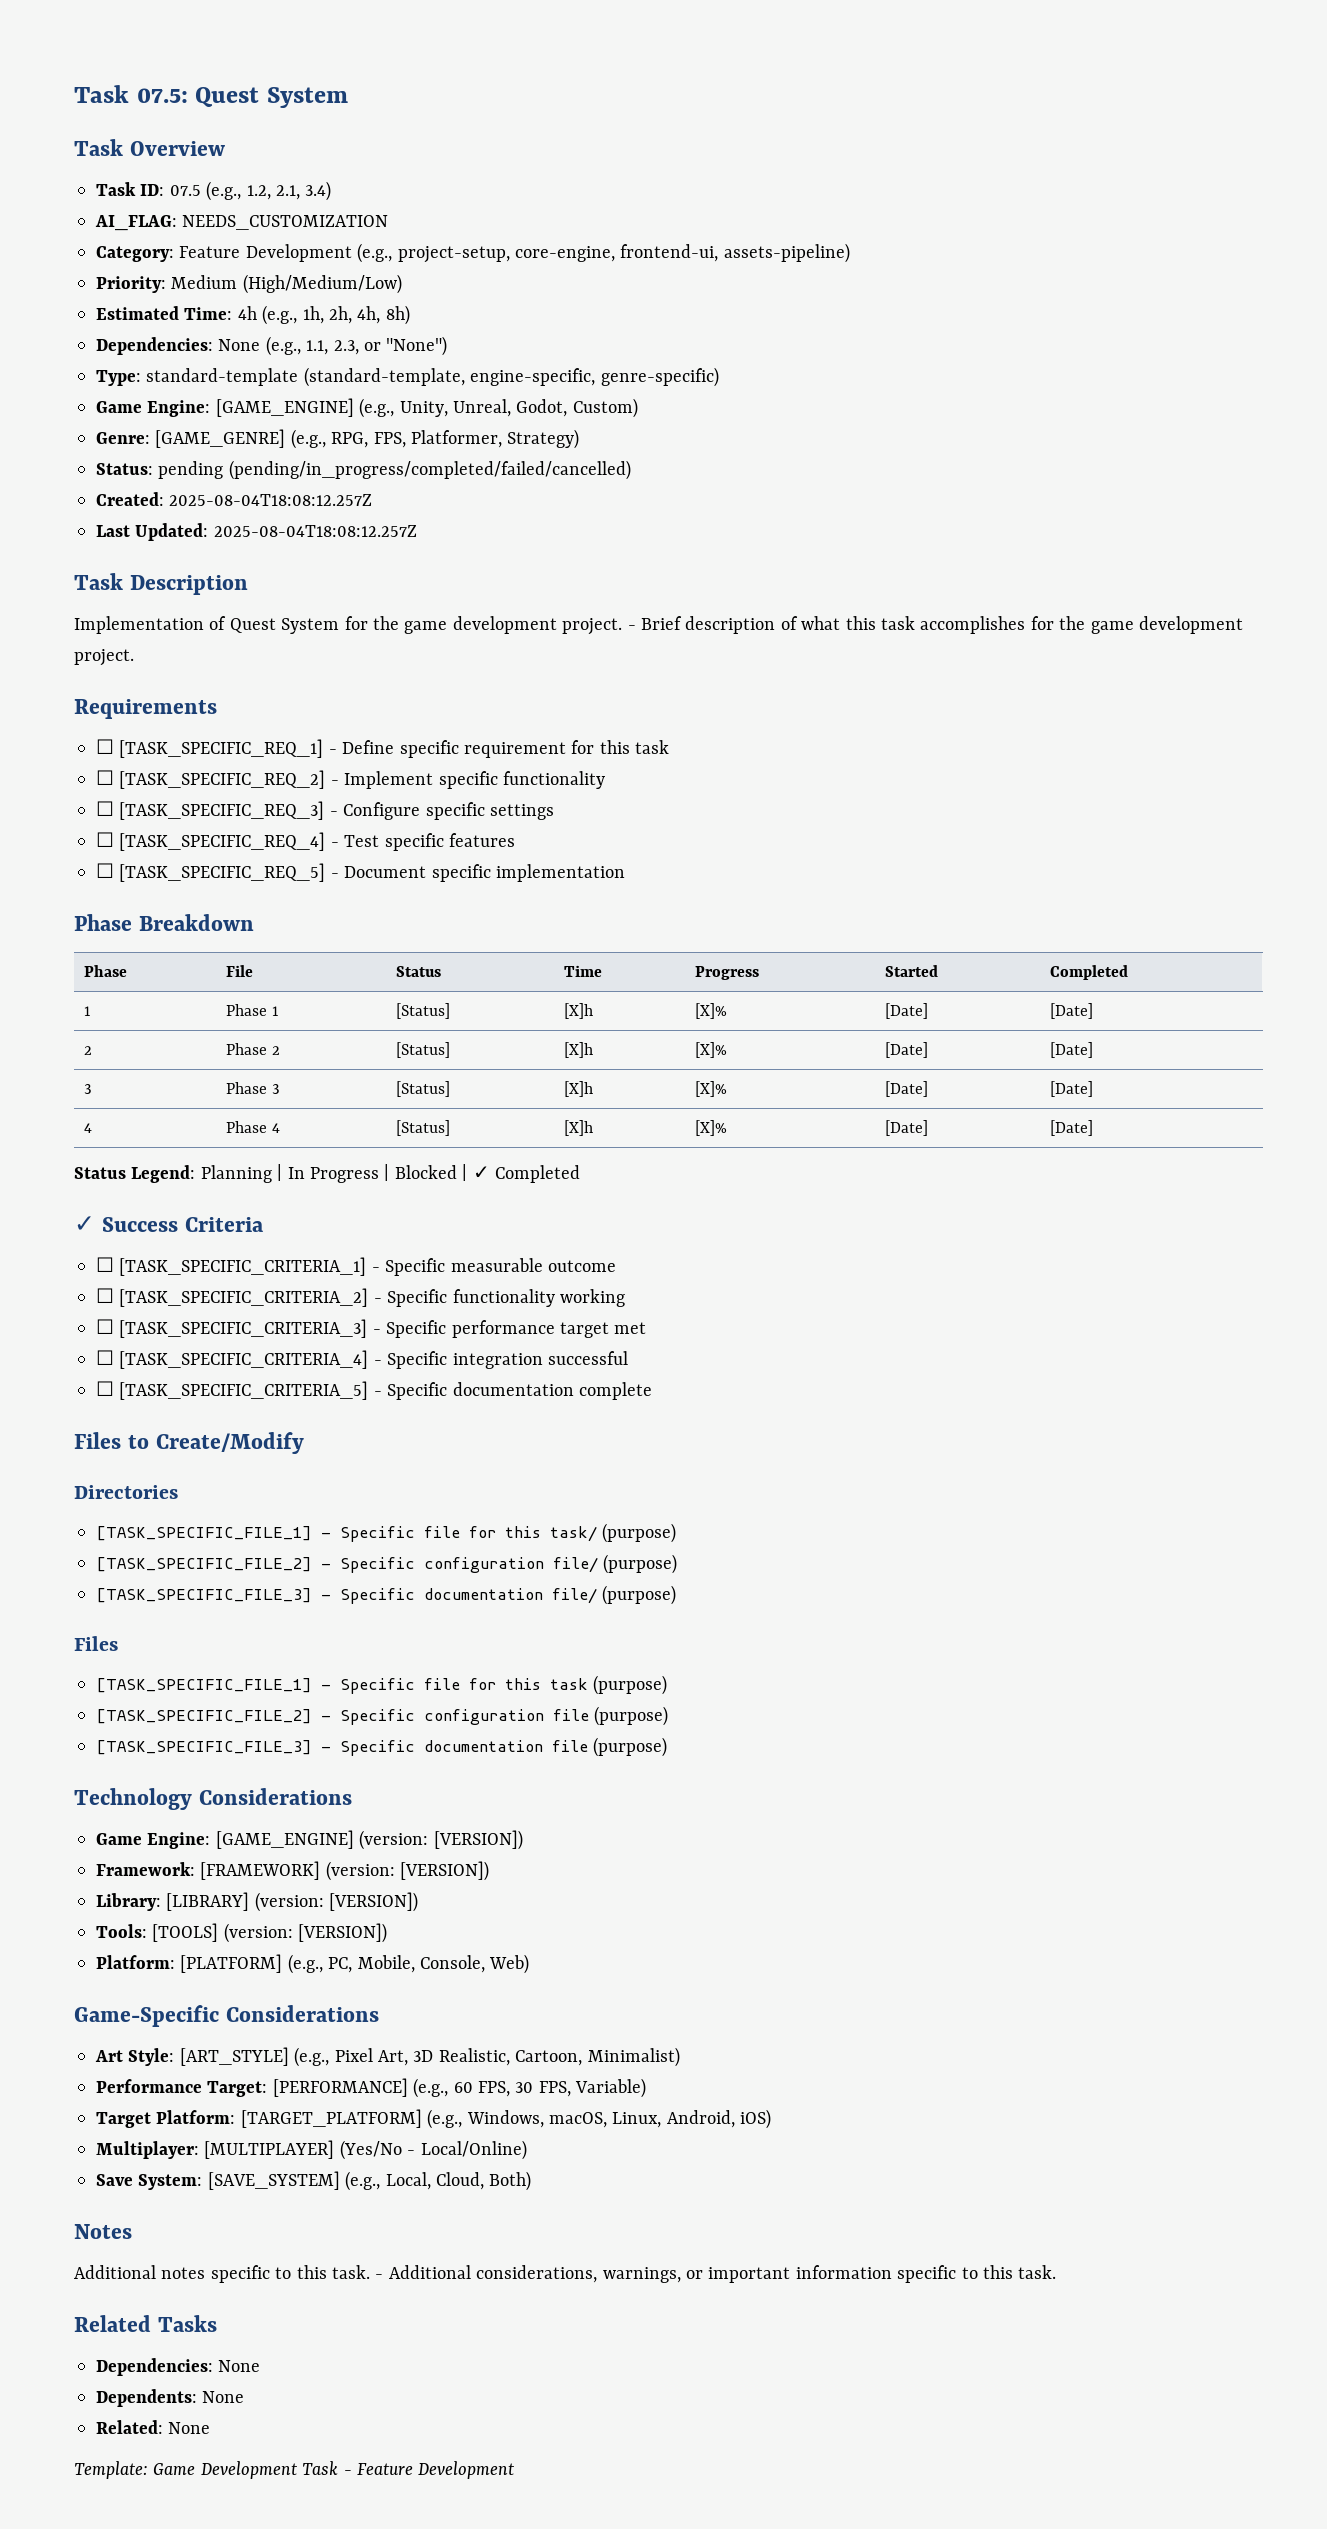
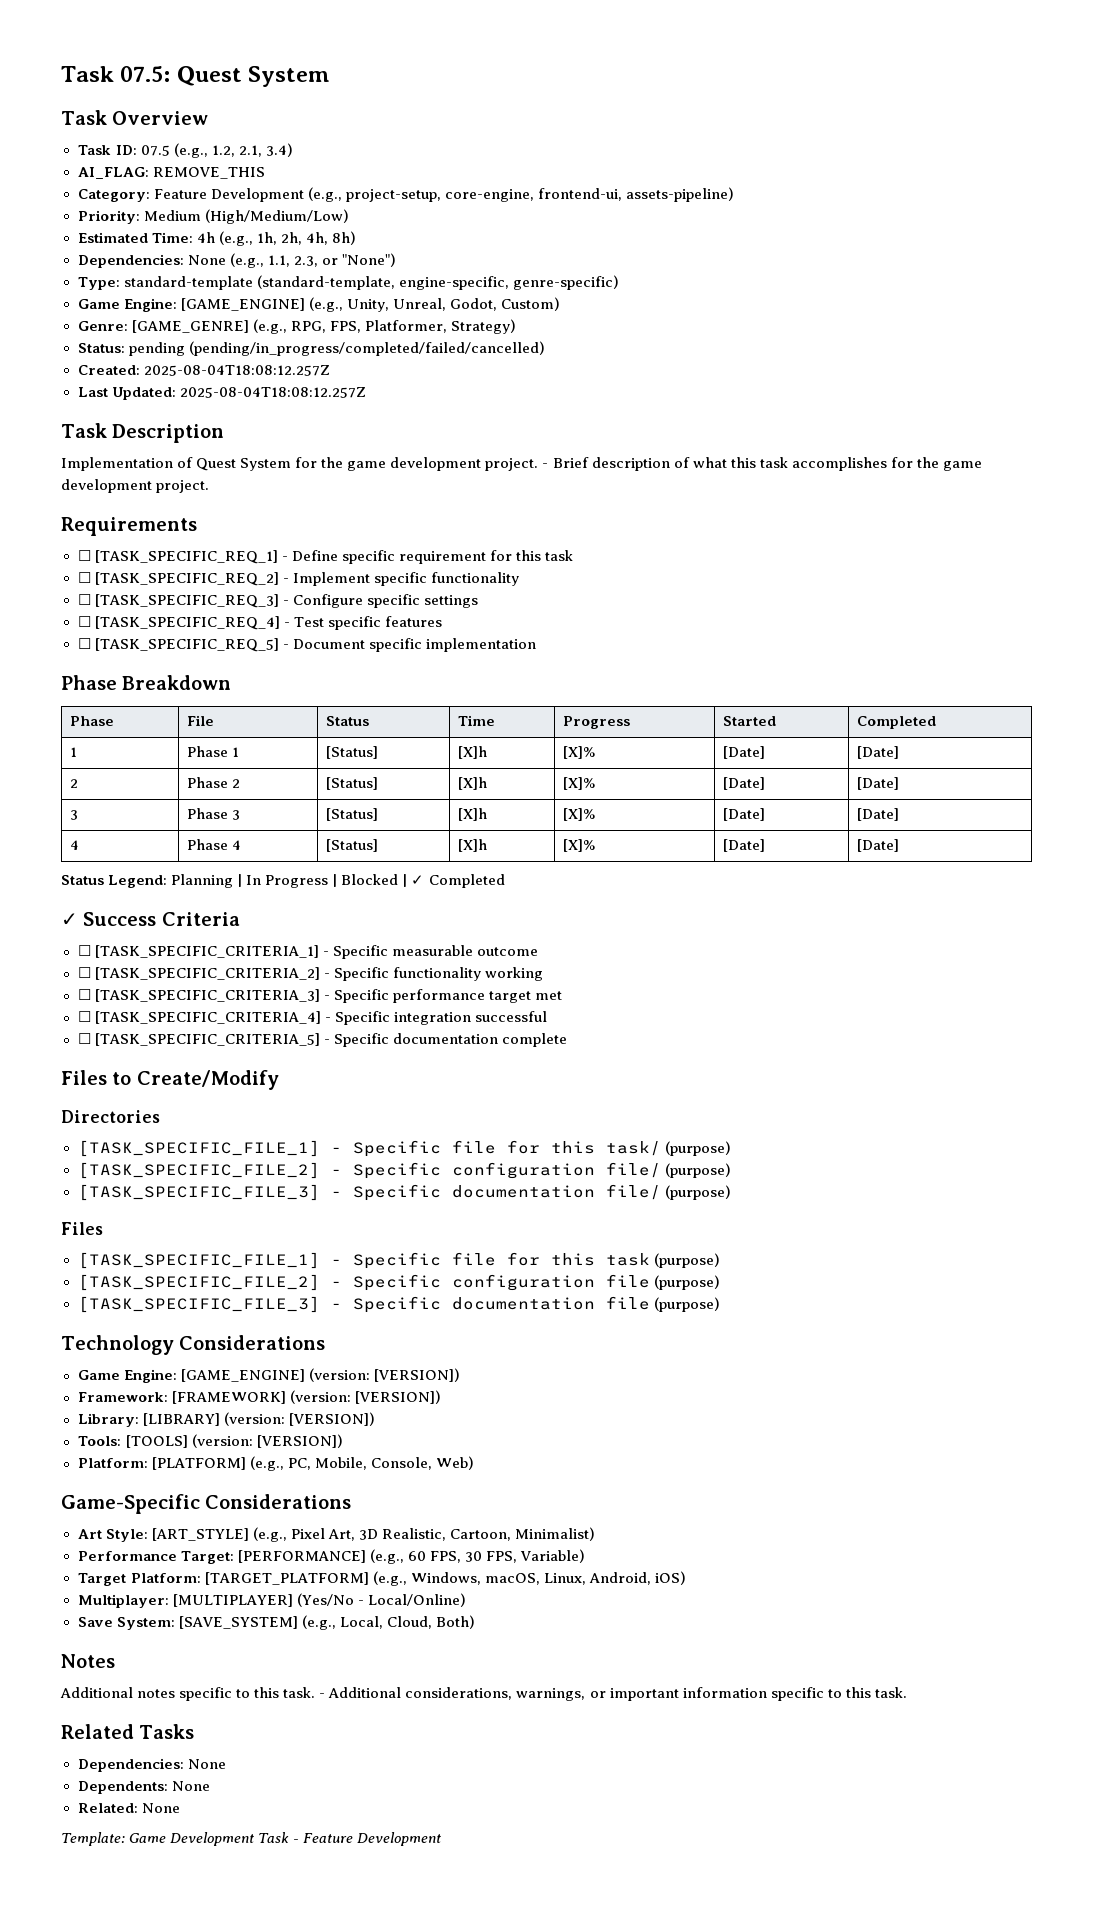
- AI_FLAG: NEEDS_CUSTOMIZATION
+ AI_FLAG: REMOVE_THIS

